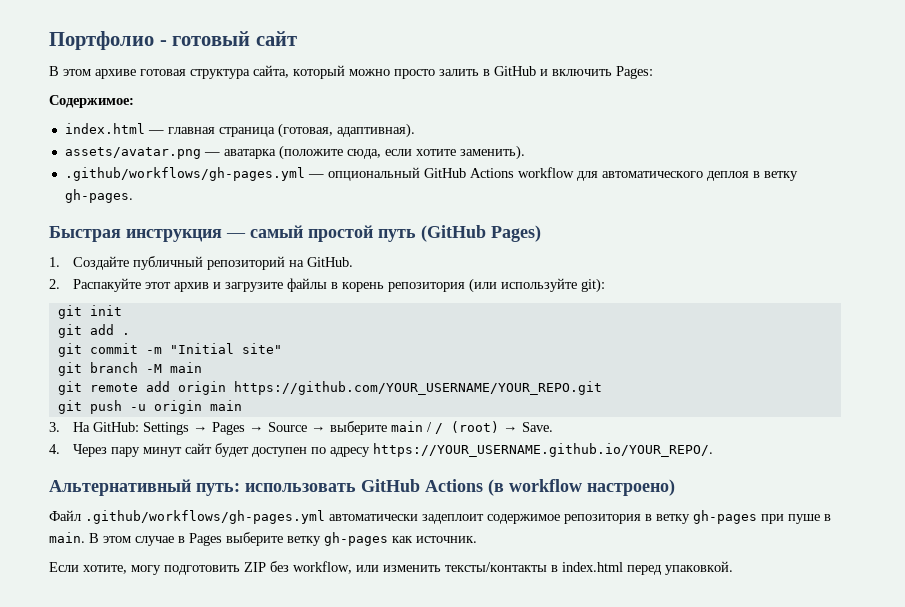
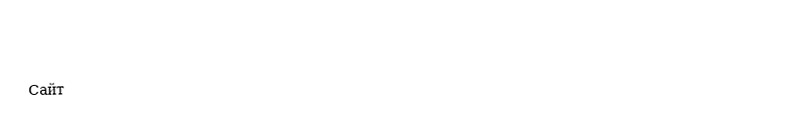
- Портфолио - готовый сайт
- В этом архиве готовая структура сайта, который можно просто залить в GitHub и включить Pages:
- Содержимое:
- index.html — главная страница (готовая, адаптивная).
- assets/avatar.png — аватарка (положите сюда, если хотите заменить).
- .github/workflows/gh-pages.yml — опциональный GitHub Actions workflow для автоматического деплоя в ветку gh-pages.
- Быстрая инструкция — самый простой путь (GitHub Pages)
- 1. Создайте публичный репозиторий на GitHub.
- 2. Распакуйте этот архив и загрузите файлы в корень репозитория (или используйте git):
- git init
- git add .
- git commit -m "Initial site"
- git branch -M main
- git remote add origin https://github.com/YOUR_USERNAME/YOUR_REPO.git
- git push -u origin main
- 3. На GitHub: Settings → Pages → Source → выберите main / / (root) → Save.
- 4. Через пару минут сайт будет доступен по адресу https://YOUR_USERNAME.github.io/YOUR_REPO/.
- Альтернативный путь: использовать GitHub Actions (в workflow настроено)
- Файл .github/workflows/gh-pages.yml автоматически задеплоит содержимое репозитория в ветку gh-pages при пуше в main. В этом случае в Pages выберите ветку gh-pages как источник.
- Если хотите, могу подготовить ZIP без workflow, или изменить тексты/контакты в index.html перед упаковкой.
+ Сайт

